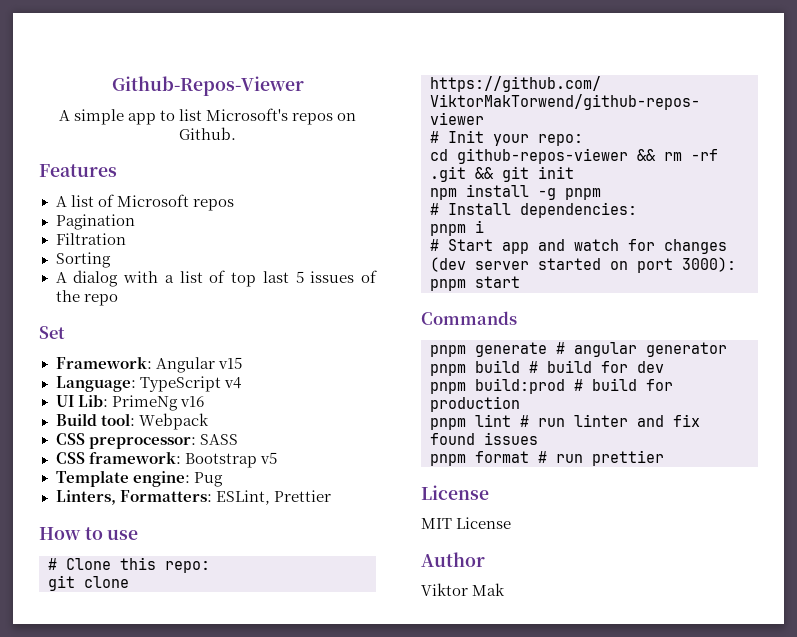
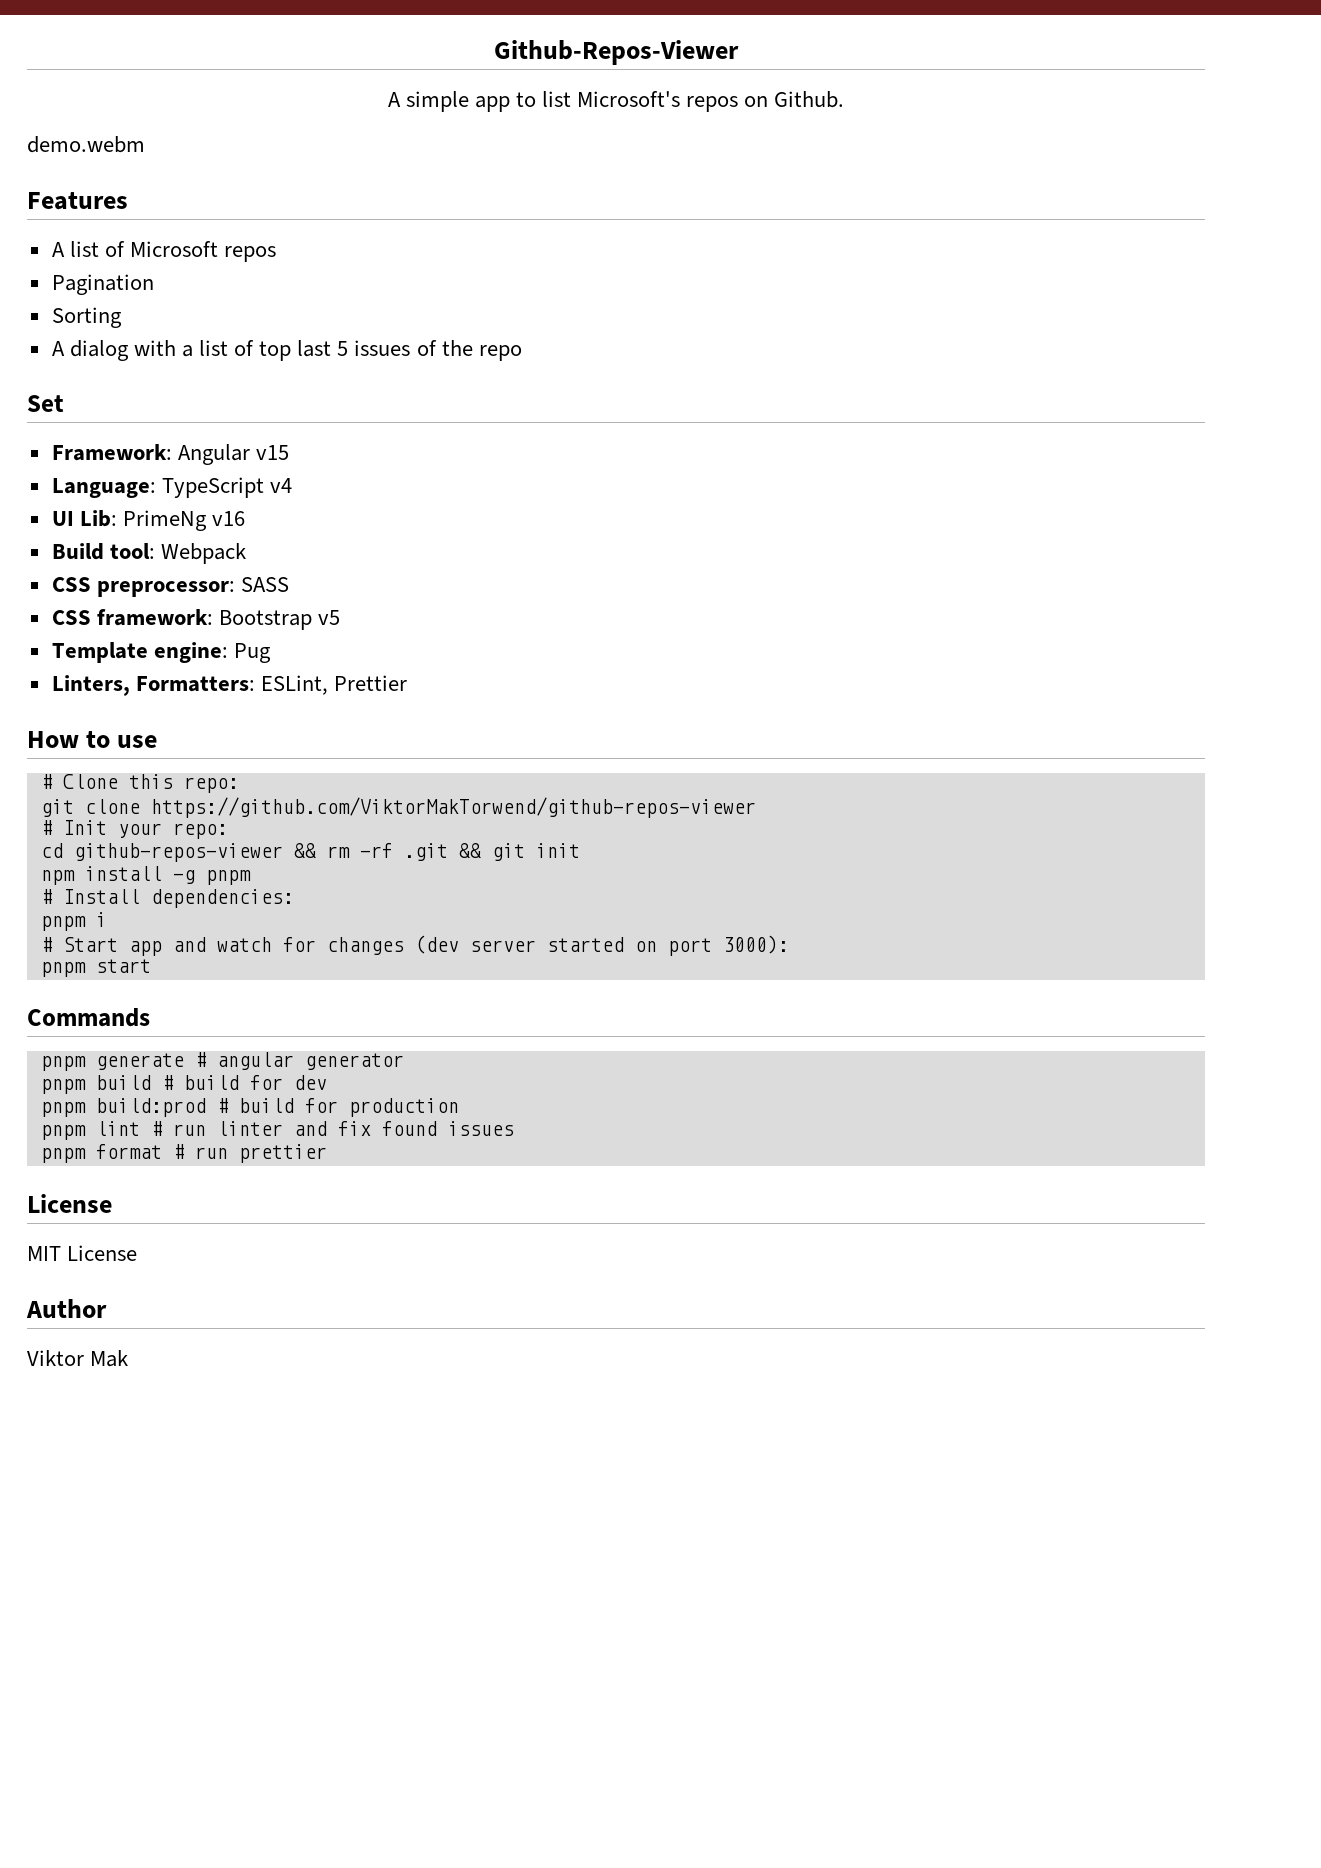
+ demo.webm
- Filtration

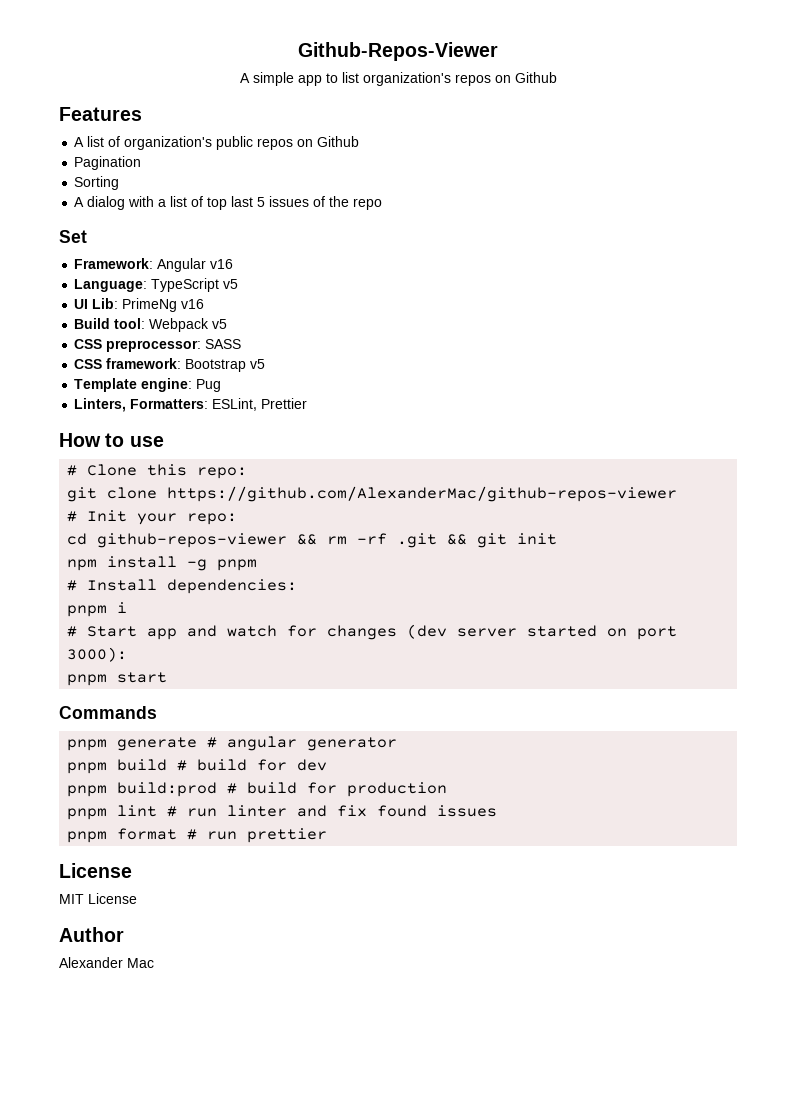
- A simple app to list Microsoft's repos on Github.
- demo.webm
+ A simple app to list organization's repos on Github
- A list of Microsoft repos
+ A list of organization's public repos on Github
- Framework: Angular v15
+ Framework: Angular v16
- Language: TypeScript v4
+ Language: TypeScript v5
- Build tool: Webpack
+ Build tool: Webpack v5
- git clone https://github.com/ViktorMakTorwend/github-repos-viewer
+ git clone https://github.com/AlexanderMac/github-repos-viewer
- Viktor Mak
+ Alexander Mac

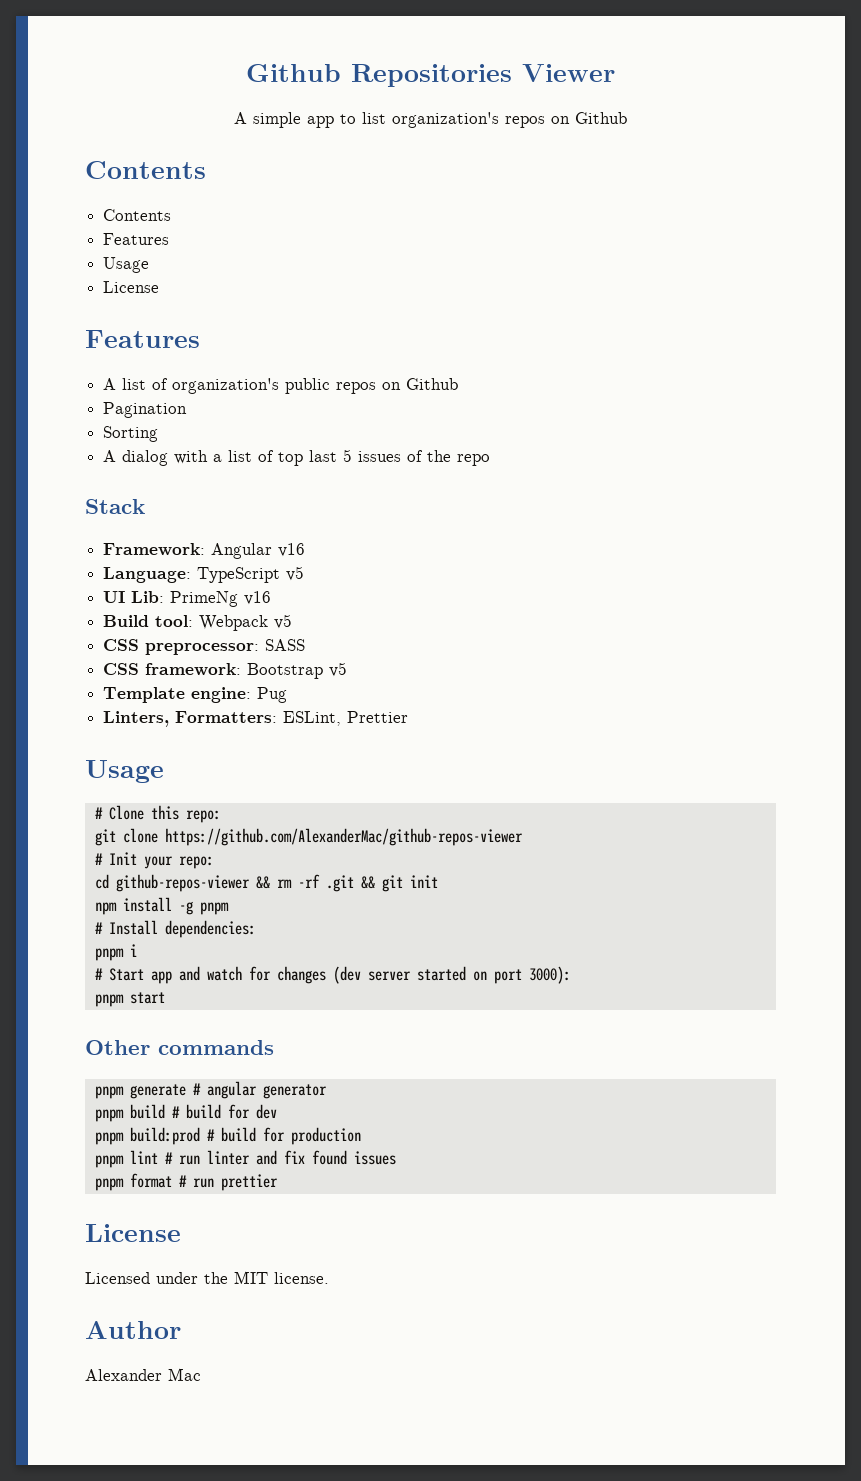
- Github-Repos-Viewer
+ Github Repositories Viewer
  A simple app to list organization's repos on Github
+ Contents
+ Contents
+ Features
+ Usage
+ License
- Set
+ Stack
  Linters, Formatters: ESLint, Prettier
- How to use
+ Usage
- Commands
+ Other commands
- MIT License
+ Licensed under the MIT license.

